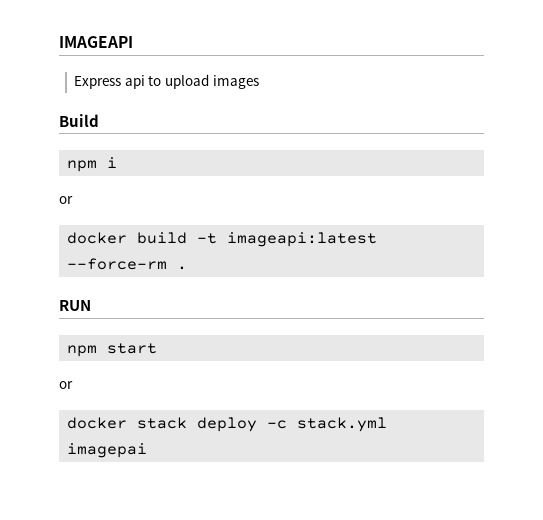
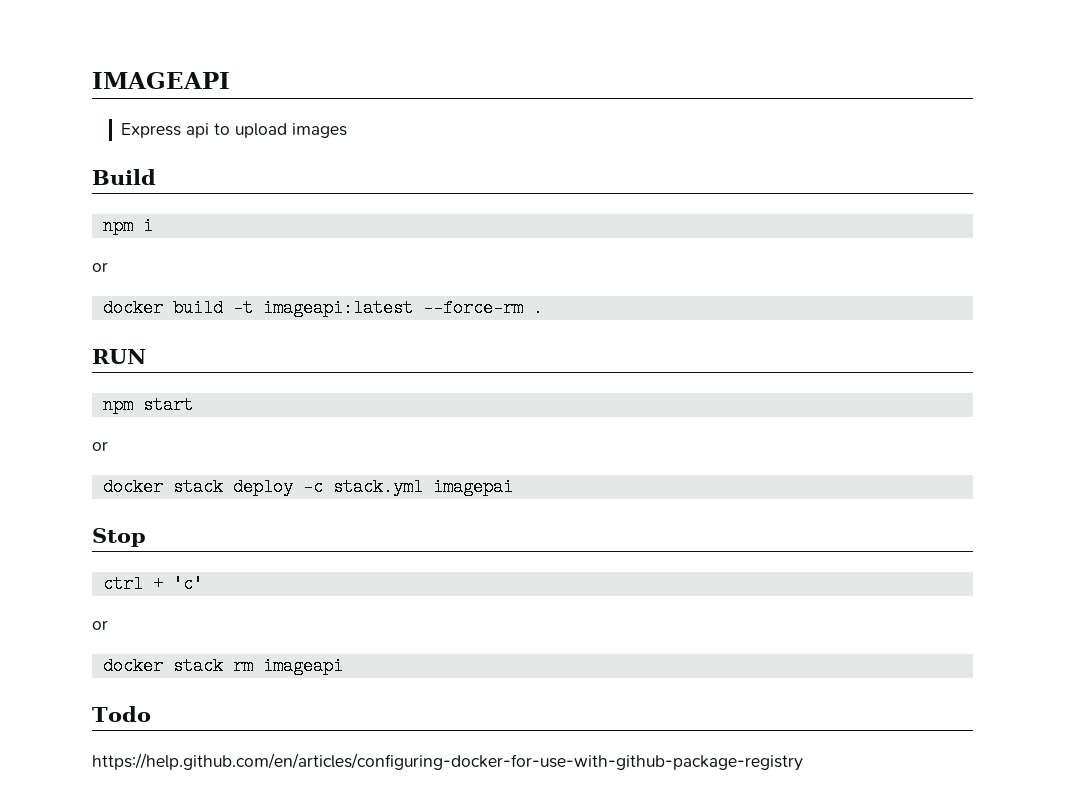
+ Stop
+ ctrl + 'c'
+ or
+ docker stack rm imageapi
+ Todo
+ https://help.github.com/en/articles/configuring-docker-for-use-with-github-package-registry

